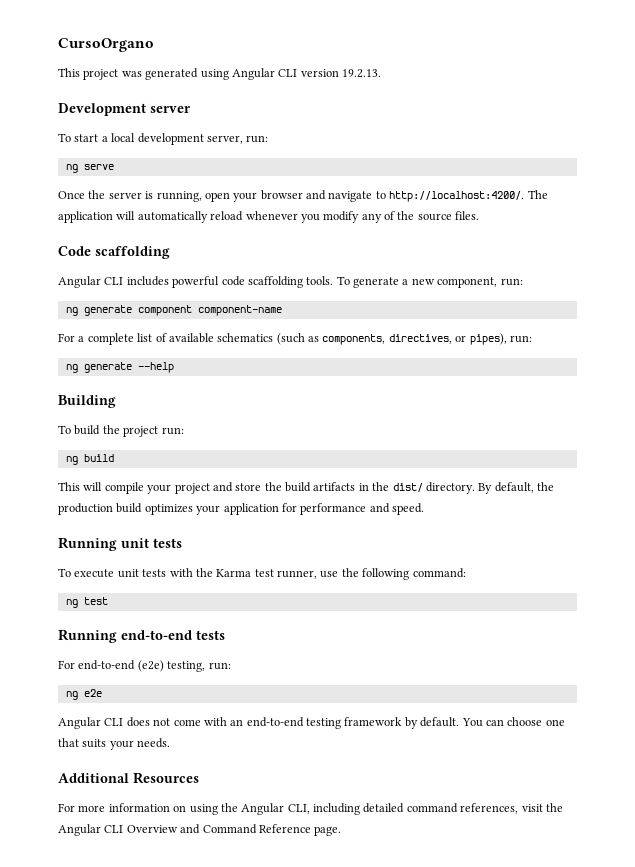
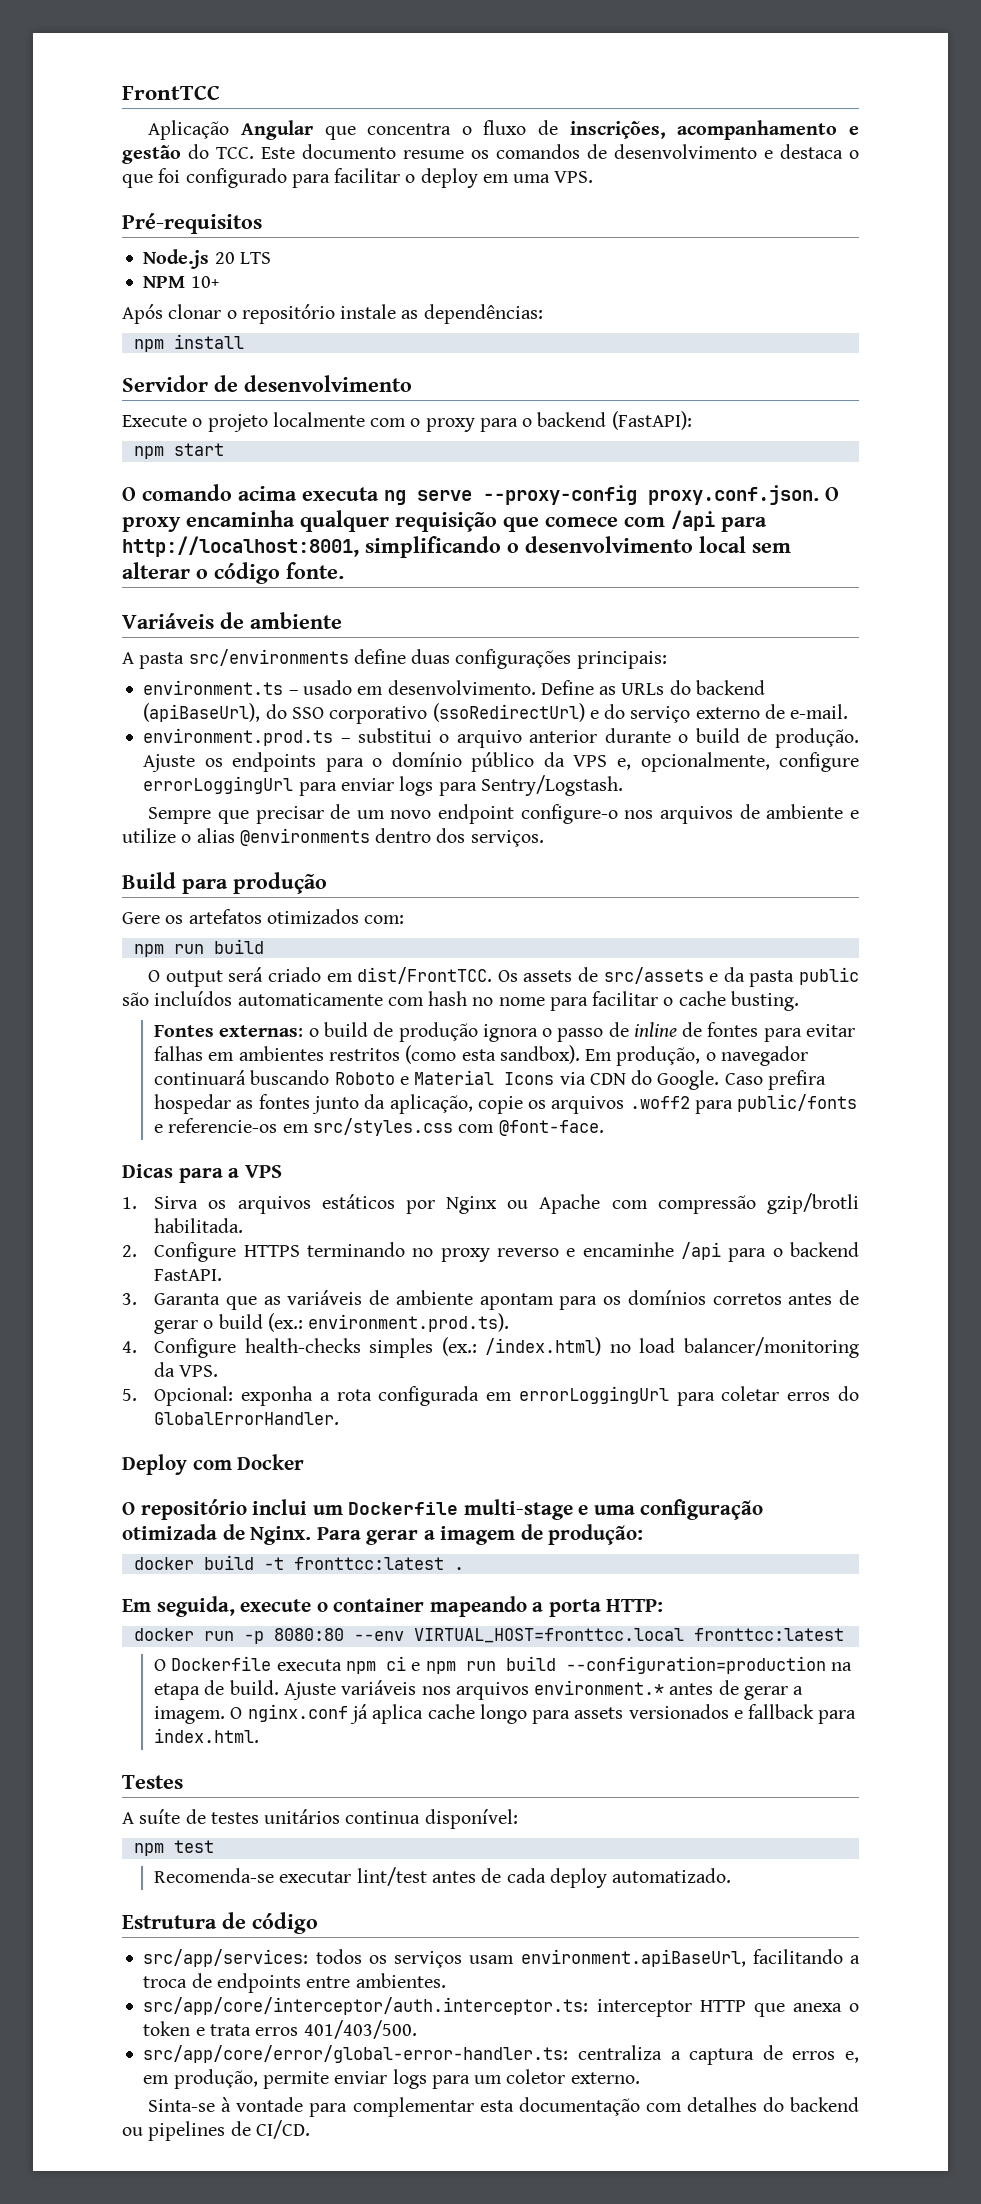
- CursoOrgano
- This project was generated using Angular CLI version 19.2.13.
- Development server
- To start a local development server, run:
- ng serve
- Once the server is running, open your browser and navigate to http://localhost:4200/. The application will automatically reload whenever you modify any of the source files.
- Code scaffolding
- Angular CLI includes powerful code scaffolding tools. To generate a new component, run:
- ng generate component component-name
- For a complete list of available schematics (such as components, directives, or pipes), run:
- ng generate --help
- Building
- To build the project run:
- ng build
- This will compile your project and store the build artifacts in the dist/ directory. By default, the production build optimizes your application for performance and speed.
- Running unit tests
- To execute unit tests with the Karma test runner, use the following command:
- ng test
- Running end-to-end tests
- For end-to-end (e2e) testing, run:
- ng e2e
- Angular CLI does not come with an end-to-end testing framework by default. You can choose one that suits your needs.
- Additional Resources
- For more information on using the Angular CLI, including detailed command references, visit the Angular CLI Overview and Command Reference page.
+ FrontTCC
+ Aplicação Angular que concentra o fluxo de inscrições, acompanhamento e gestão do TCC. Este documento resume os comandos de desenvolvimento e destaca o que foi configurado para facilitar o deploy em uma VPS.
+ Pré-requisitos
+ Node.js 20 LTS
+ NPM 10+
+ Após clonar o repositório instale as dependências:
+ npm install
+ Servidor de desenvolvimento
+ Execute o projeto localmente com o proxy para o backend (FastAPI):
+ npm start
+ O comando acima executa ng serve --proxy-config proxy.conf.json. O proxy encaminha qualquer requisição que comece com /api para http://localhost:8001, simplificando o desenvolvimento local sem alterar o código fonte.
+ Variáveis de ambiente
+ A pasta src/environments define duas configurações principais:
+ environment.ts – usado em desenvolvimento. Define as URLs do backend (apiBaseUrl), do SSO corporativo (ssoRedirectUrl) e do serviço externo de e-mail.
+ environment.prod.ts – substitui o arquivo anterior durante o build de produção. Ajuste os endpoints para o domínio público da VPS e, opcionalmente, configure errorLoggingUrl para enviar logs para Sentry/Logstash.
+ Sempre que precisar de um novo endpoint configure-o nos arquivos de ambiente e utilize o alias @environments dentro dos serviços.
+ Build para produção
+ Gere os artefatos otimizados com:
+ npm run build
+ O output será criado em dist/FrontTCC. Os assets de src/assets e da pasta public são incluídos automaticamente com hash no nome para facilitar o cache busting.
+ Fontes externas: o build de produção ignora o passo de inline de fontes para evitar falhas em ambientes restritos (como esta sandbox). Em produção, o navegador continuará buscando Roboto e Material Icons via CDN do Google. Caso prefira hospedar as fontes junto da aplicação, copie os arquivos .woff2 para public/fonts e referencie-os em src/styles.css com @font-face.
+ Dicas para a VPS
+ 1. Sirva os arquivos estáticos por Nginx ou Apache com compressão gzip/brotli habilitada.
+ 2. Configure HTTPS terminando no proxy reverso e encaminhe /api para o backend FastAPI.
+ 3. Garanta que as variáveis de ambiente apontam para os domínios corretos antes de gerar o build (ex.: environment.prod.ts).
+ 4. Configure health-checks simples (ex.: /index.html) no load balancer/monitoring da VPS.
+ 5. Opcional: exponha a rota configurada em errorLoggingUrl para coletar erros do GlobalErrorHandler.
+ Deploy com Docker
+ O repositório inclui um Dockerfile multi-stage e uma configuração otimizada de Nginx. Para gerar a imagem de produção:
+ docker build -t fronttcc:latest .
+ Em seguida, execute o container mapeando a porta HTTP:
+ docker run -p 8080:80 --env VIRTUAL_HOST=fronttcc.local fronttcc:latest
+ O Dockerfile executa npm ci e npm run build --configuration=production na etapa de build. Ajuste variáveis nos arquivos environment.* antes de gerar a imagem. O nginx.conf já aplica cache longo para assets versionados e fallback para index.html.
+ Testes
+ A suíte de testes unitários continua disponível:
+ npm test
+ Recomenda-se executar lint/test antes de cada deploy automatizado.
+ Estrutura de código
+ src/app/services: todos os serviços usam environment.apiBaseUrl, facilitando a troca de endpoints entre ambientes.
+ src/app/core/interceptor/auth.interceptor.ts: interceptor HTTP que anexa o token e trata erros 401/403/500.
+ src/app/core/error/global-error-handler.ts: centraliza a captura de erros e, em produção, permite enviar logs para um coletor externo.
+ Sinta-se à vontade para complementar esta documentação com detalhes do backend ou pipelines de CI/CD.

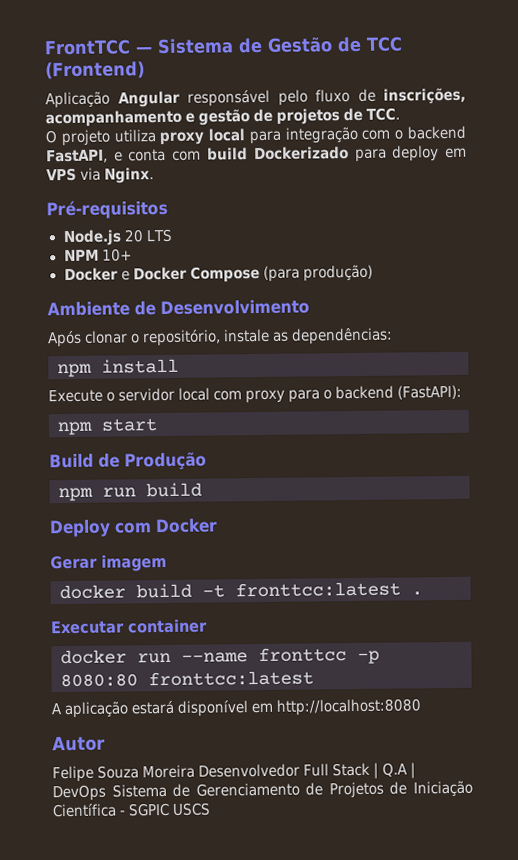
- FrontTCC
+ FrontTCC — Sistema de Gestão de TCC (Frontend)
- Aplicação Angular que concentra o fluxo de inscrições, acompanhamento e gestão do TCC. Este documento resume os comandos de desenvolvimento e destaca o que foi configurado para facilitar o deploy em uma VPS.
+ Aplicação Angular responsável pelo fluxo de inscrições, acompanhamento e gestão de projetos de TCC.
+ O projeto utiliza proxy local para integração com o backend FastAPI, e conta com build Dockerizado para deploy em VPS via Nginx.
+ Docker e Docker Compose (para produção)
+ Ambiente de Desenvolvimento
- Após clonar o repositório instale as dependências:
+ Após clonar o repositório, instale as dependências:
- Servidor de desenvolvimento
- Execute o projeto localmente com o proxy para o backend (FastAPI):
+ Execute o servidor local com proxy para o backend (FastAPI):
- O comando acima executa ng serve --proxy-config proxy.conf.json. O proxy encaminha qualquer requisição que comece com /api para http://localhost:8001, simplificando o desenvolvimento local sem alterar o código fonte.
- Variáveis de ambiente
- A pasta src/environments define duas configurações principais:
- environment.ts – usado em desenvolvimento. Define as URLs do backend (apiBaseUrl), do SSO corporativo (ssoRedirectUrl) e do serviço externo de e-mail.
- environment.prod.ts – substitui o arquivo anterior durante o build de produção. Ajuste os endpoints para o domínio público da VPS e, opcionalmente, configure errorLoggingUrl para enviar logs para Sentry/Logstash.
- Sempre que precisar de um novo endpoint configure-o nos arquivos de ambiente e utilize o alias @environments dentro dos serviços.
- Build para produção
- Gere os artefatos otimizados com:
+ Build de Produção
  npm run build
- O output será criado em dist/FrontTCC. Os assets de src/assets e da pasta public são incluídos automaticamente com hash no nome para facilitar o cache busting.
- Fontes externas: o build de produção ignora o passo de inline de fontes para evitar falhas em ambientes restritos (como esta sandbox). Em produção, o navegador continuará buscando Roboto e Material Icons via CDN do Google. Caso prefira hospedar as fontes junto da aplicação, copie os arquivos .woff2 para public/fonts e referencie-os em src/styles.css com @font-face.
- Dicas para a VPS
- 1. Sirva os arquivos estáticos por Nginx ou Apache com compressão gzip/brotli habilitada.
- 2. Configure HTTPS terminando no proxy reverso e encaminhe /api para o backend FastAPI.
- 3. Garanta que as variáveis de ambiente apontam para os domínios corretos antes de gerar o build (ex.: environment.prod.ts).
- 4. Configure health-checks simples (ex.: /index.html) no load balancer/monitoring da VPS.
- 5. Opcional: exponha a rota configurada em errorLoggingUrl para coletar erros do GlobalErrorHandler.
  Deploy com Docker
- O repositório inclui um Dockerfile multi-stage e uma configuração otimizada de Nginx. Para gerar a imagem de produção:
+ Gerar imagem
- Em seguida, execute o container mapeando a porta HTTP:
- docker run -p 8080:80 --env VIRTUAL_HOST=fronttcc.local fronttcc:latest
- O Dockerfile executa npm ci e npm run build --configuration=production na etapa de build. Ajuste variáveis nos arquivos environment.* antes de gerar a imagem. O nginx.conf já aplica cache longo para assets versionados e fallback para index.html.
- Testes
- A suíte de testes unitários continua disponível:
- npm test
- Recomenda-se executar lint/test antes de cada deploy automatizado.
- Estrutura de código
- src/app/services: todos os serviços usam environment.apiBaseUrl, facilitando a troca de endpoints entre ambientes.
- src/app/core/interceptor/auth.interceptor.ts: interceptor HTTP que anexa o token e trata erros 401/403/500.
- src/app/core/error/global-error-handler.ts: centraliza a captura de erros e, em produção, permite enviar logs para um coletor externo.
- Sinta-se à vontade para complementar esta documentação com detalhes do backend ou pipelines de CI/CD.
+ Executar container
+ docker run --name fronttcc -p 8080:80 fronttcc:latest
+ A aplicação estará disponível em http://localhost:8080
+ Autor
+ Felipe Souza Moreira Desenvolvedor Full Stack | Q.A | DevOps Sistema de Gerenciamento de Projetos de Iniciação Científica - SGPIC USCS

